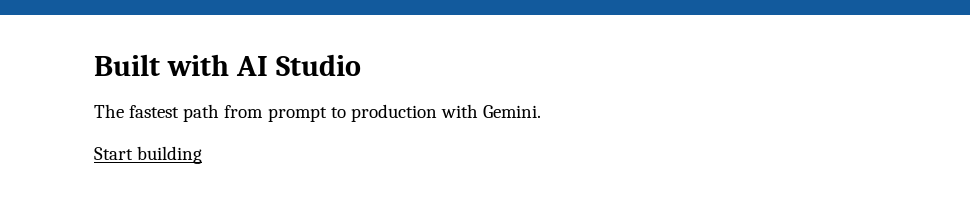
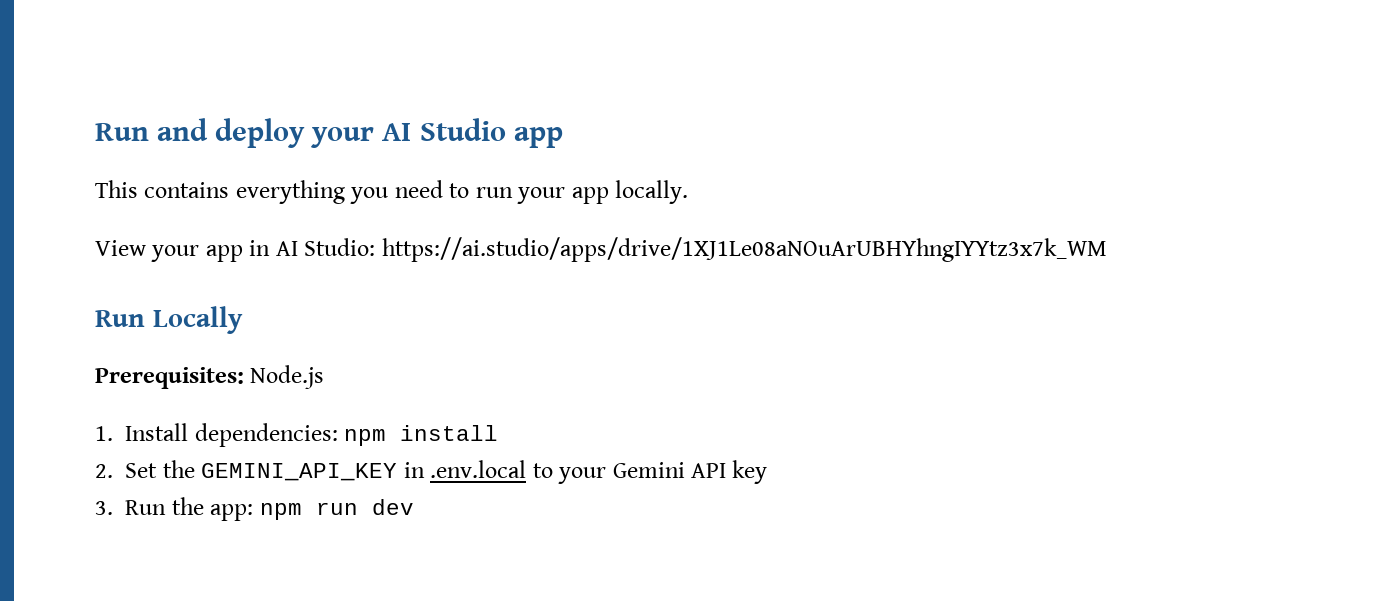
- Built with AI Studio
- The fastest path from prompt to production with Gemini.
- Start building
+ Run and deploy your AI Studio app
+ This contains everything you need to run your app locally.
+ View your app in AI Studio: https://ai.studio/apps/drive/1XJ1Le08aNOuArUBHYhngIYYtz3x7k_WM
+ Run Locally
+ Prerequisites: Node.js
+ 1. Install dependencies: npm install
+ 2. Set the GEMINI_API_KEY in .env.local to your Gemini API key
+ 3. Run the app: npm run dev

